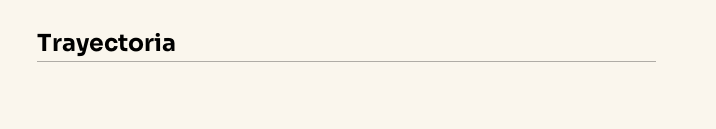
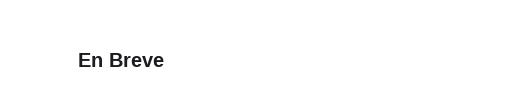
- Trayectoria
+ En Breve

